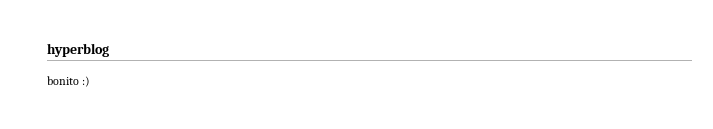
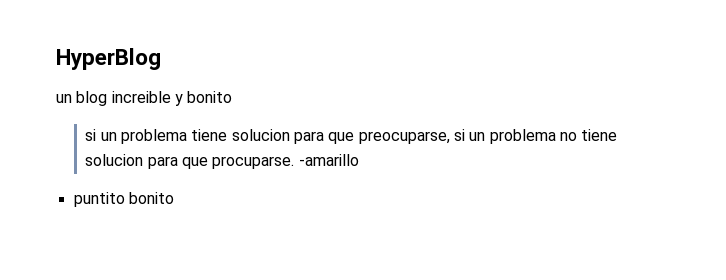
- hyperblog
- bonito :)
+ HyperBlog
+ un blog increible y bonito
+ si un problema tiene solucion para que preocuparse, si un problema no tiene solucion para que procuparse. -amarillo
+ puntito bonito

